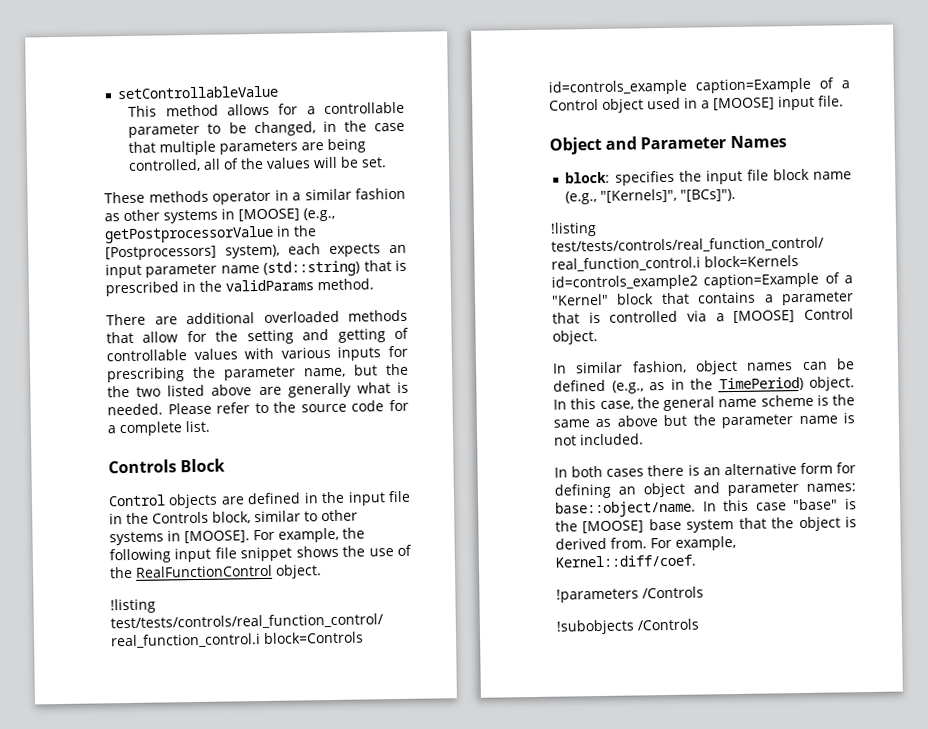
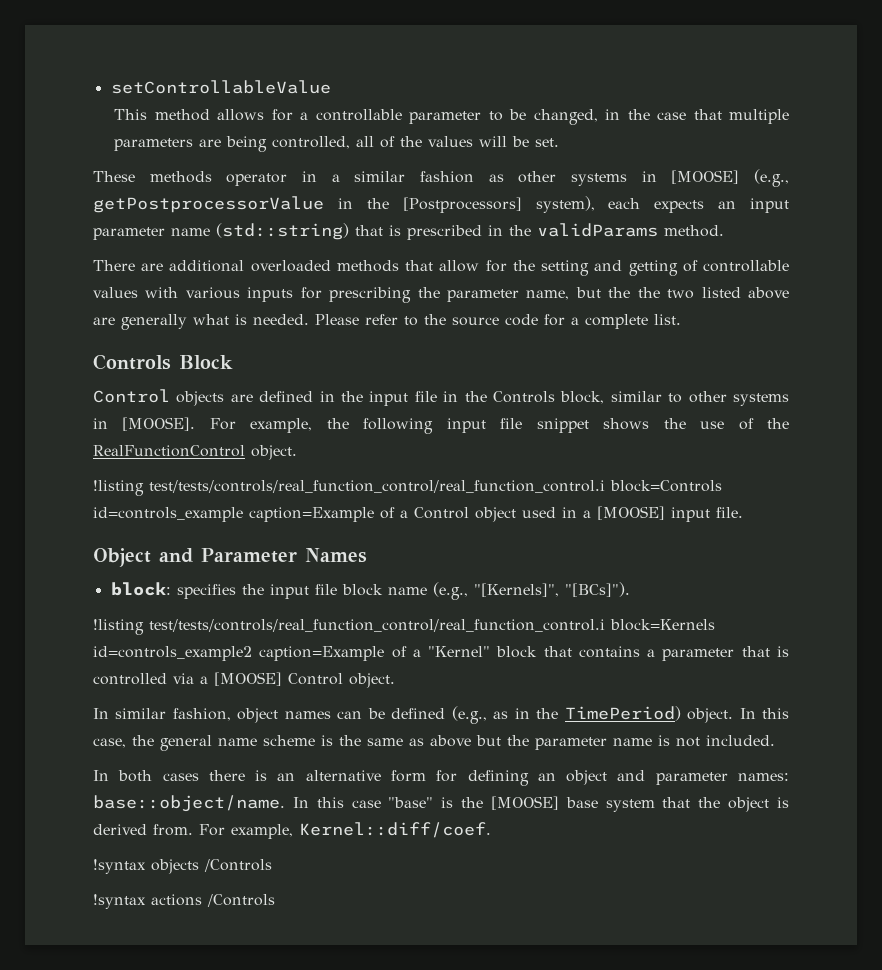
- !parameters /Controls
+ !syntax objects /Controls
- !subobjects /Controls
+ !syntax actions /Controls

